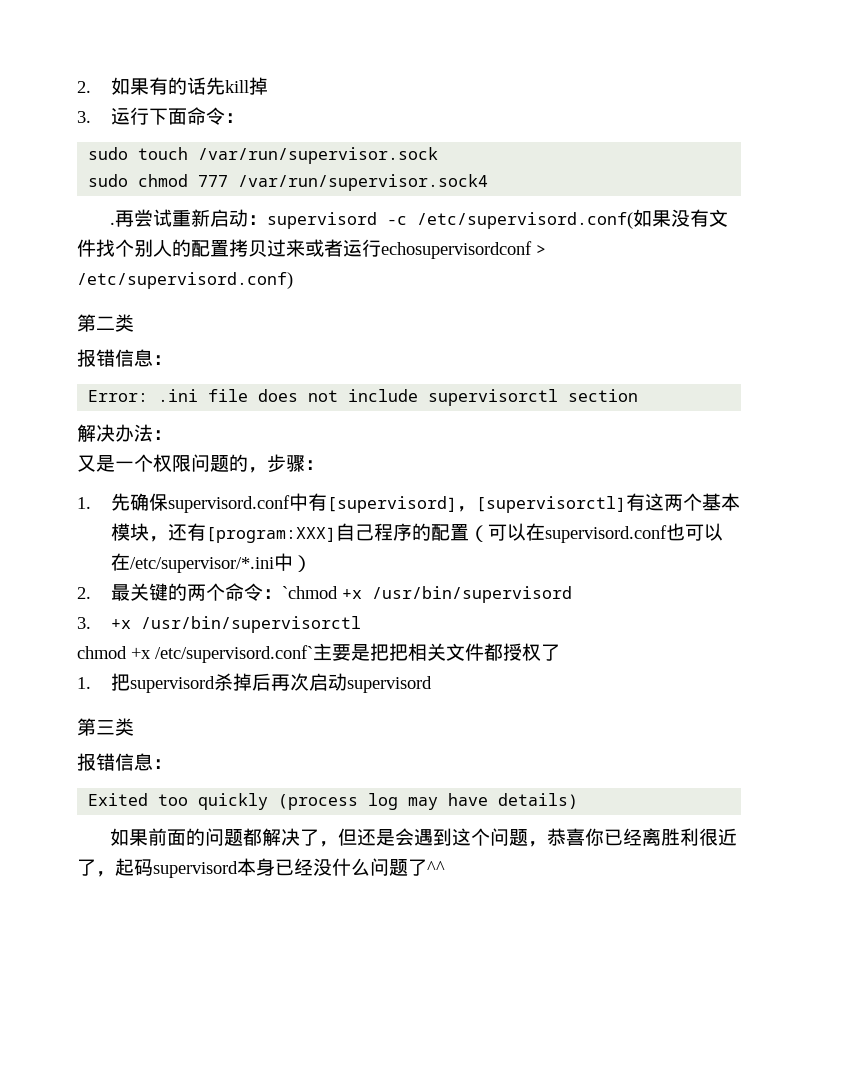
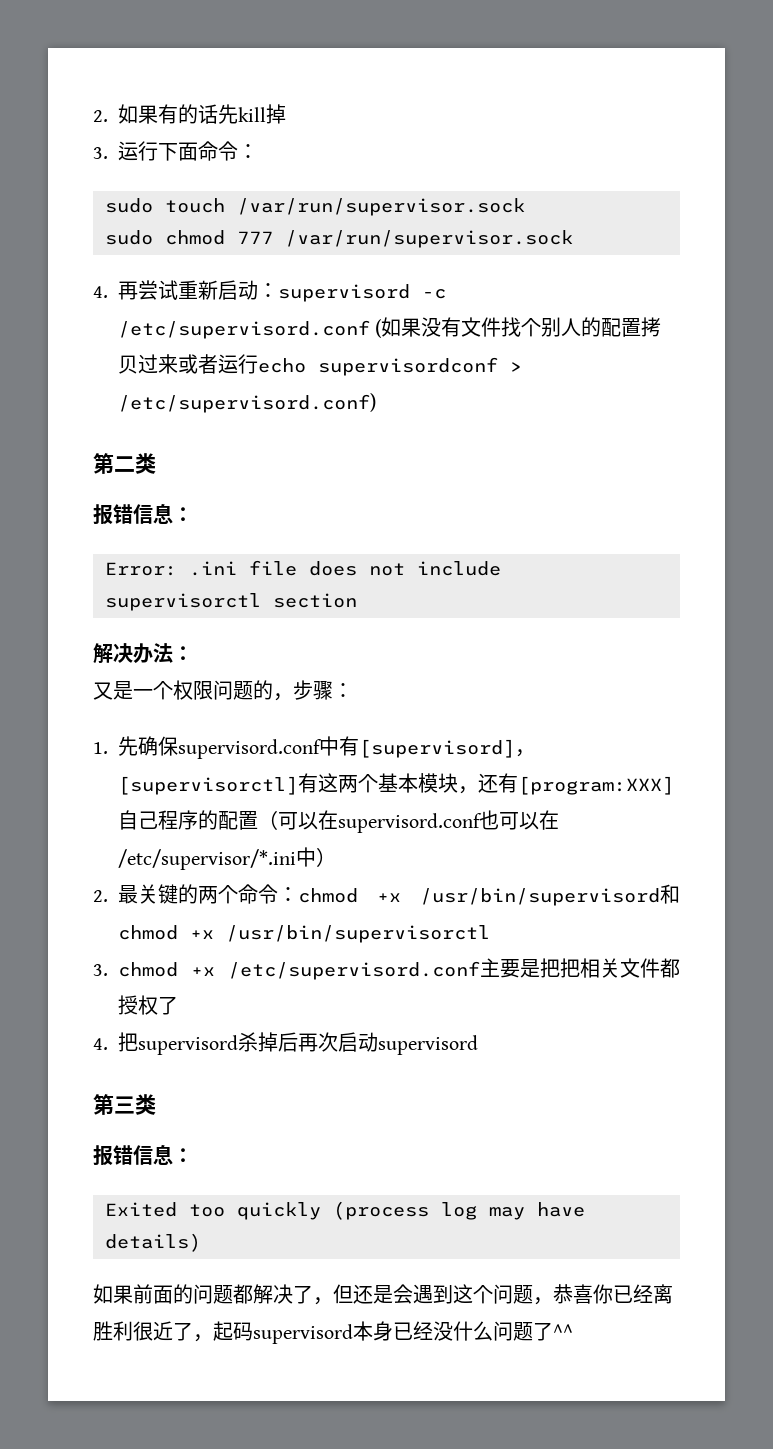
- sudo chmod 777 /var/run/supervisor.sock4
- .再尝试重新启动：supervisord -c /etc/supervisord.conf(如果没有文件找个别人的配置拷贝过来或者运行echosupervisordconf > /etc/supervisord.conf)
+ sudo chmod 777 /var/run/supervisor.sock
+ 4.再尝试重新启动：supervisord -c /etc/supervisord.conf (如果没有文件找个别人的配置拷贝过来或者运行echo supervisordconf > /etc/supervisord.conf)
- 2.最关键的两个命令：`chmod +x /usr/bin/supervisord
- 3. +x /usr/bin/supervisorctl
+ 2.最关键的两个命令：chmod +x /usr/bin/supervisord和chmod +x /usr/bin/supervisorctl
- chmod +x /etc/supervisord.conf`主要是把把相关文件都授权了
+ 3. chmod +x /etc/supervisord.conf主要是把把相关文件都授权了
- 1.把supervisord杀掉后再次启动supervisord
+ 4.把supervisord杀掉后再次启动supervisord

